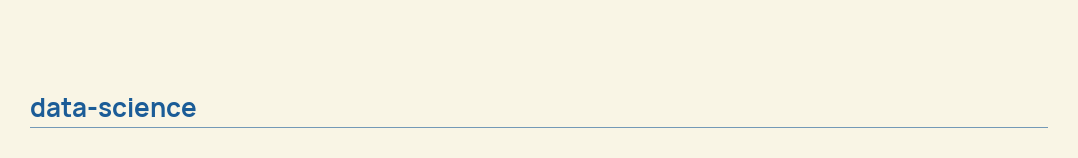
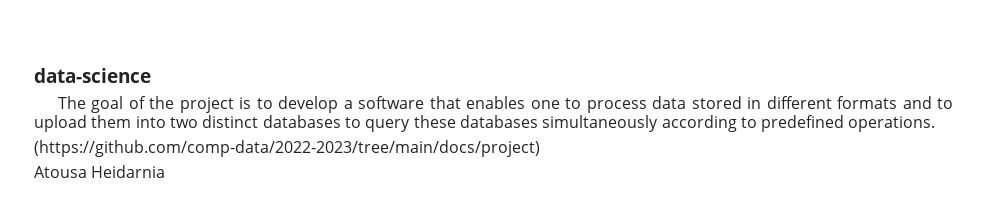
+ The goal of the project is to develop a software that enables one to process data stored in different formats and to upload them into two distinct databases to query these databases simultaneously according to predefined operations.
+ (https://github.com/comp-data/2022-2023/tree/main/docs/project)
+ Atousa Heidarnia

